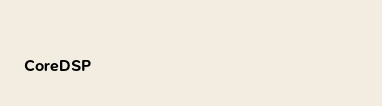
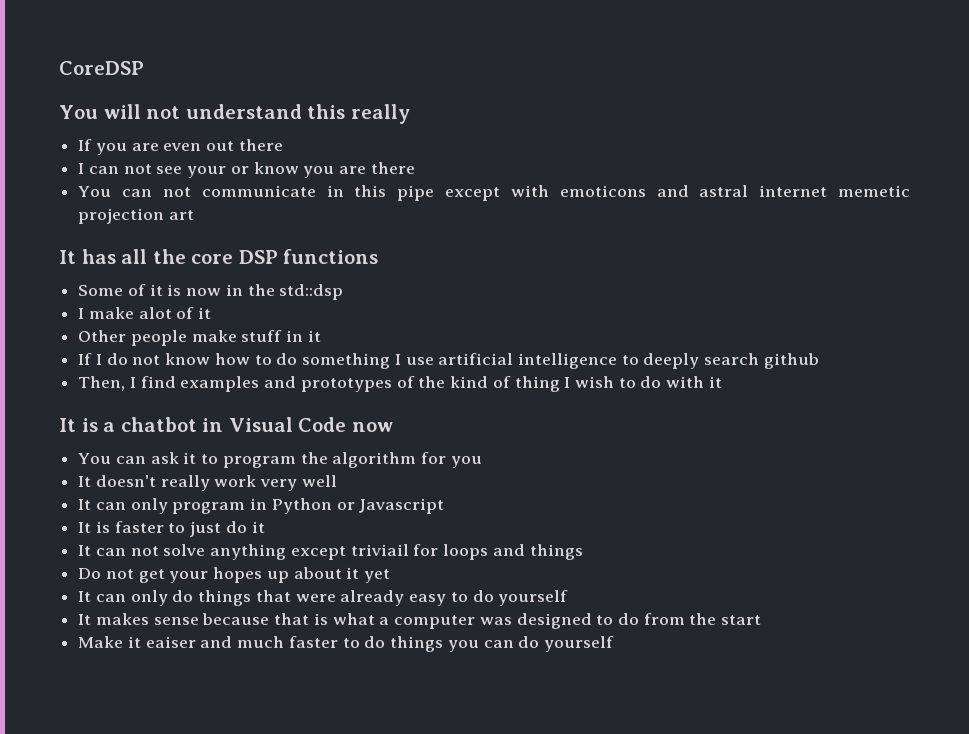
+ You will not understand this really
+ If you are even out there
+ I can not see your or know you are there
+ You can not communicate in this pipe except with emoticons and astral internet memetic projection art
+ It has all the core DSP functions
+ Some of it is now in the std::dsp
+ I make alot of it
+ Other people make stuff in it
+ If I do not know how to do something I use artificial intelligence to deeply search github
+ Then, I find examples and prototypes of the kind of thing I wish to do with it
+ It is a chatbot in Visual Code now
+ You can ask it to program the algorithm for you
+ It doesn't really work very well
+ It can only program in Python or Javascript
+ It is faster to just do it
+ It can not solve anything except triviail for loops and things
+ Do not get your hopes up about it yet
+ It can only do things that were already easy to do yourself
+ It makes sense because that is what a computer was designed to do from the start
+ Make it eaiser and much faster to do things you can do yourself

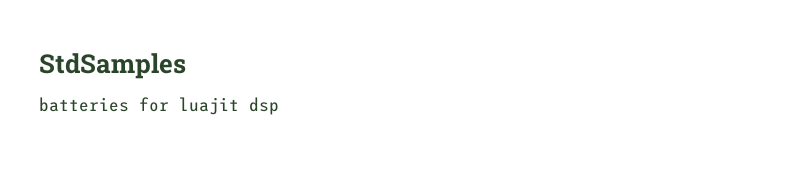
- CoreDSP
- You will not understand this really
- If you are even out there
- I can not see your or know you are there
- You can not communicate in this pipe except with emoticons and astral internet memetic projection art
- It has all the core DSP functions
- Some of it is now in the std::dsp
- I make alot of it
- Other people make stuff in it
- If I do not know how to do something I use artificial intelligence to deeply search github
- Then, I find examples and prototypes of the kind of thing I wish to do with it
- It is a chatbot in Visual Code now
- You can ask it to program the algorithm for you
- It doesn't really work very well
- It can only program in Python or Javascript
- It is faster to just do it
- It can not solve anything except triviail for loops and things
- Do not get your hopes up about it yet
- It can only do things that were already easy to do yourself
- It makes sense because that is what a computer was designed to do from the start
- Make it eaiser and much faster to do things you can do yourself
+ StdSamples
+ batteries for luajit dsp

